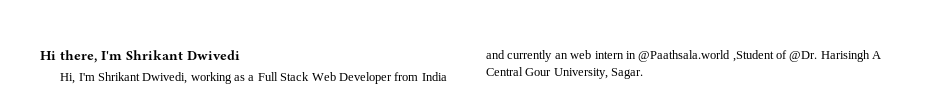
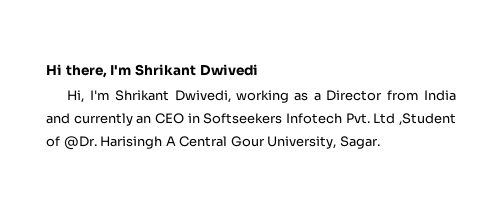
- Hi, I'm Shrikant Dwivedi, working as a Full Stack Web Developer from India and currently an web intern in @Paathsala.world ,Student of @Dr.
+ Hi, I'm Shrikant Dwivedi, working as a Director from India and currently an CEO in Softseekers Infotech Pvt. Ltd ,Student of @Dr.

